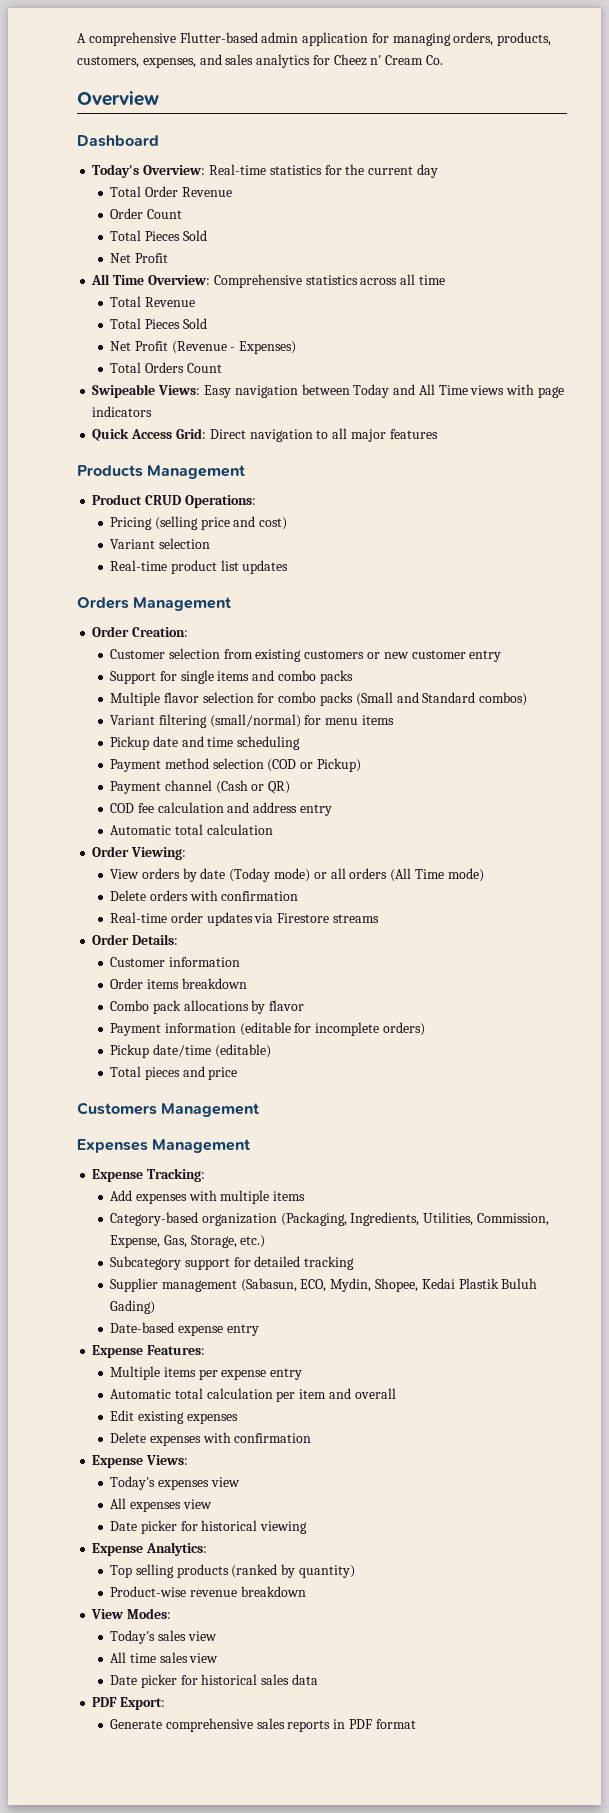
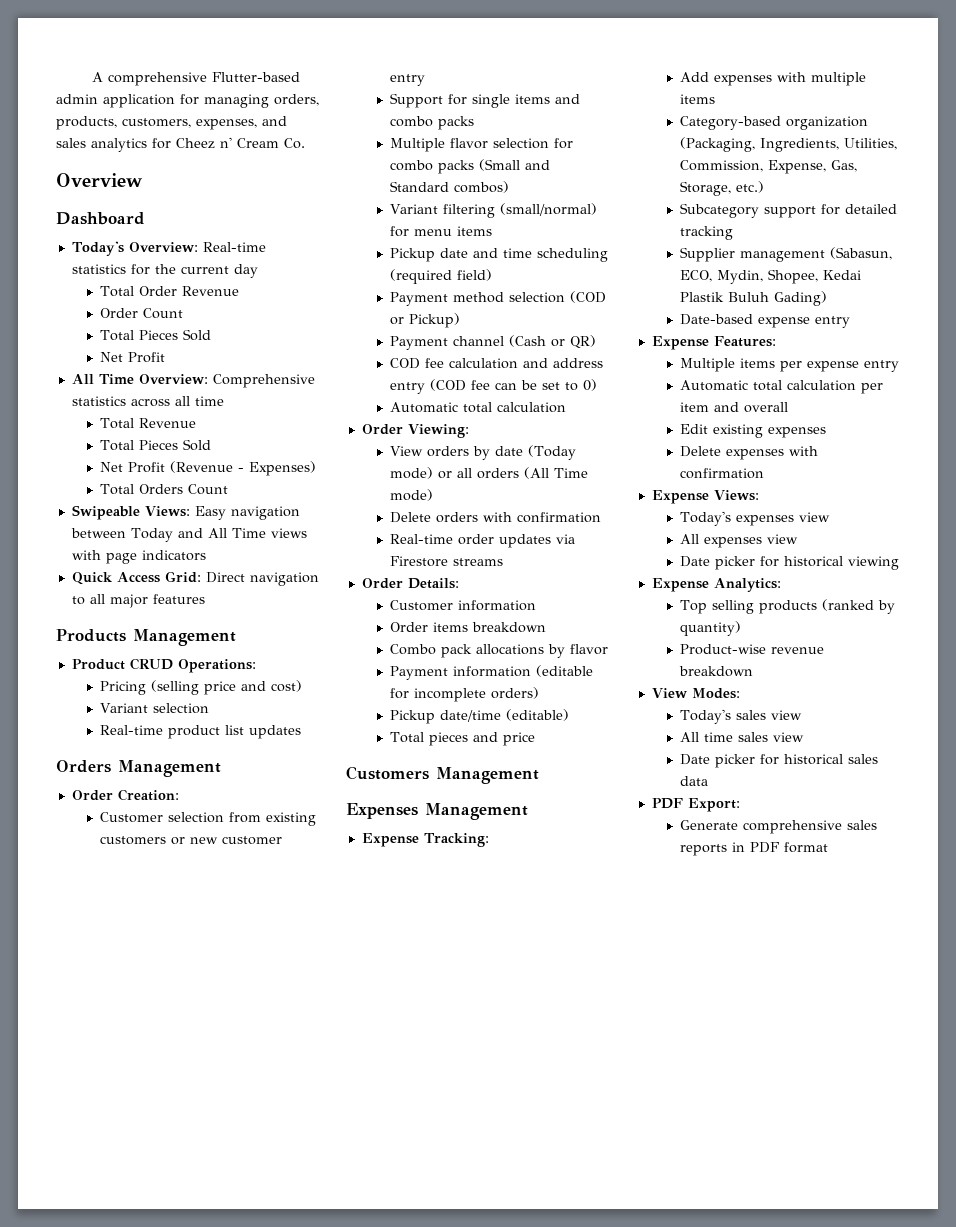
- Pickup date and time scheduling
+ Pickup date and time scheduling (required field)
- COD fee calculation and address entry
+ COD fee calculation and address entry (COD fee can be set to 0)

